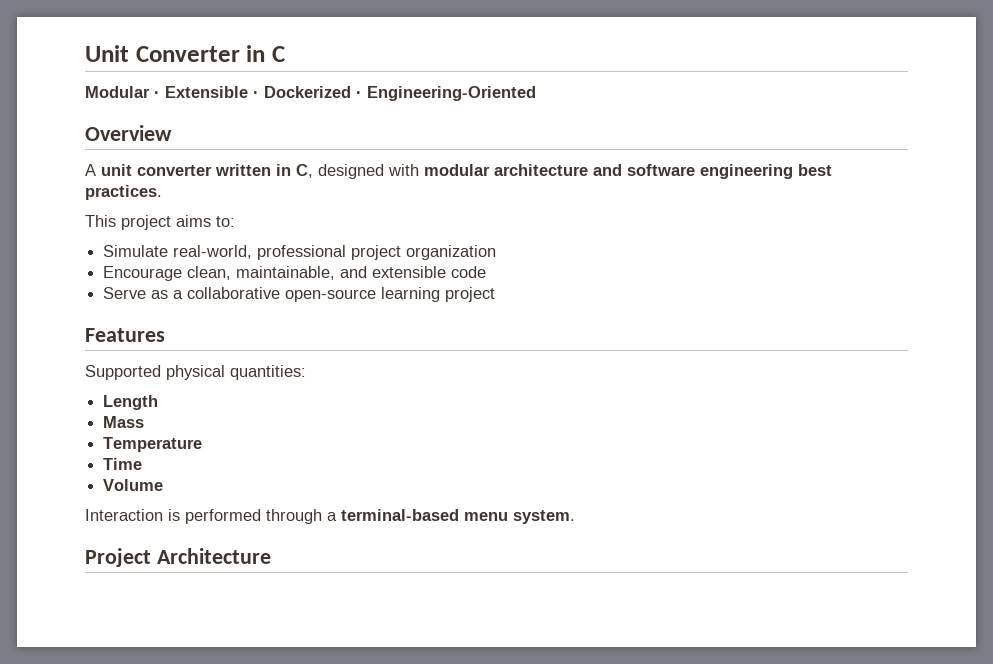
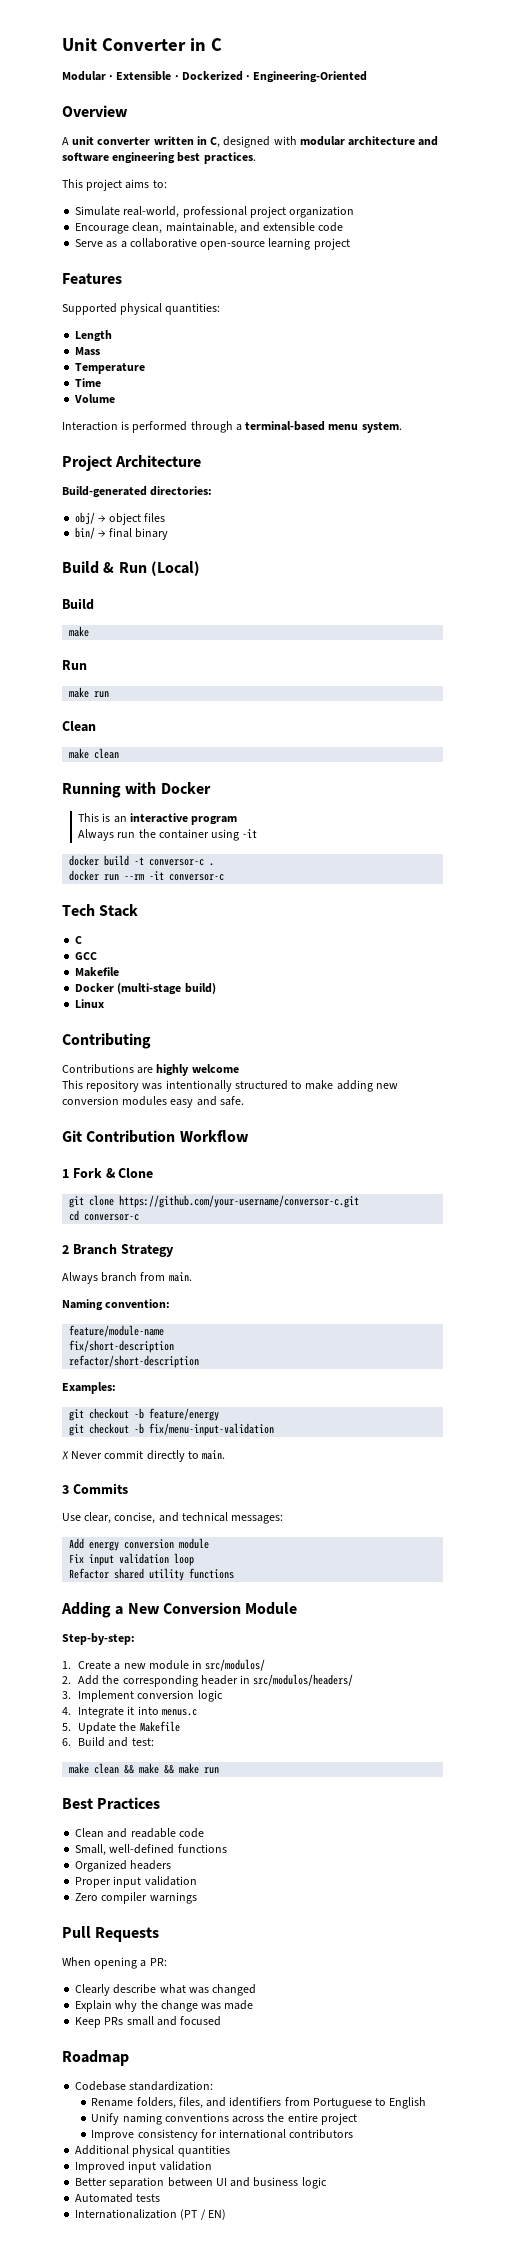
+ Build-generated directories:
+ obj/ → object files
+ bin/ → final binary
+ Build & Run (Local)
+ Build
+ make
+ Run
+ make run
+ Clean
+ make clean
+ Running with Docker
+ This is an interactive program
+ Always run the container using -it
+ docker build -t conversor-c .
+ docker run --rm -it conversor-c
+ Tech Stack
+ C
+ GCC
+ Makefile
+ Docker (multi-stage build)
+ Linux
+ Contributing
+ Contributions are highly welcome
+ This repository was intentionally structured to make adding new conversion modules easy and safe.
+ Git Contribution Workflow
+ 1 Fork & Clone
+ git clone https://github.com/your-username/conversor-c.git
+ cd conversor-c
+ 2 Branch Strategy
+ Always branch from main.
+ Naming convention:
+ feature/module-name
+ fix/short-description
+ refactor/short-description
+ Examples:
+ git checkout -b feature/energy
+ git checkout -b fix/menu-input-validation
+ ✗ Never commit directly to main.
+ 3 Commits
+ Use clear, concise, and technical messages:
+ Add energy conversion module
+ Fix input validation loop
+ Refactor shared utility functions
+ Adding a New Conversion Module
+ Step-by-step:
+ 1. Create a new module in src/modulos/
+ 2. Add the corresponding header in src/modulos/headers/
+ 3. Implement conversion logic
+ 4. Integrate it into menus.c
+ 5. Update the Makefile
+ 6. Build and test:
+ make clean && make && make run
+ Best Practices
+ Clean and readable code
+ Small, well-defined functions
+ Organized headers
+ Proper input validation
+ Zero compiler warnings
+ Pull Requests
+ When opening a PR:
+ Clearly describe what was changed
+ Explain why the change was made
+ Keep PRs small and focused
+ Roadmap
+ Codebase standardization:
+ Rename folders, files, and identifiers from Portuguese to English
+ Unify naming conventions across the entire project
+ Improve consistency for international contributors
+ Additional physical quantities
+ Improved input validation
+ Better separation between UI and business logic
+ Automated tests
+ Internationalization (PT / EN)

